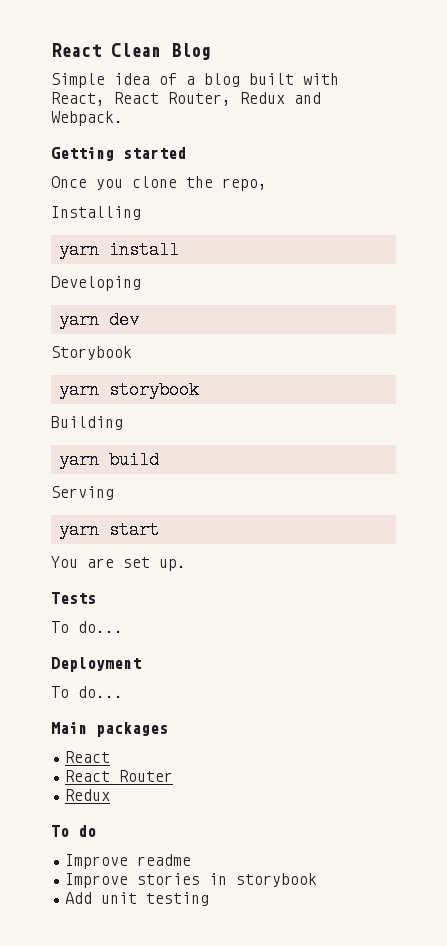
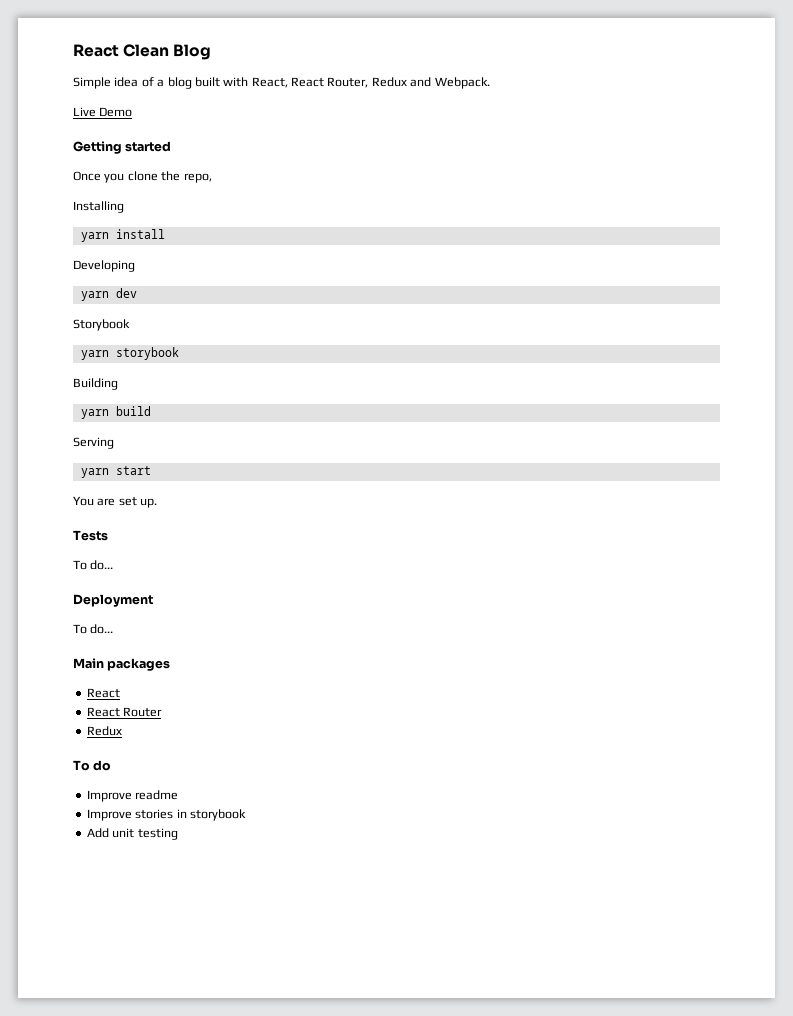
+ Live Demo

